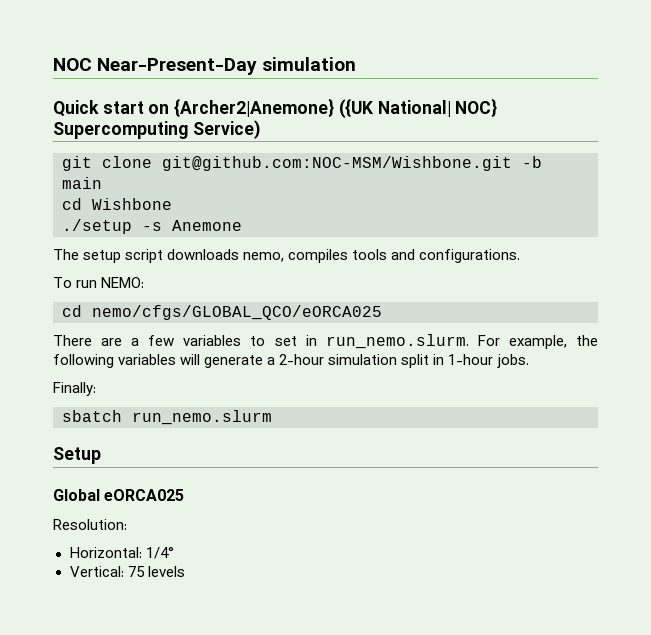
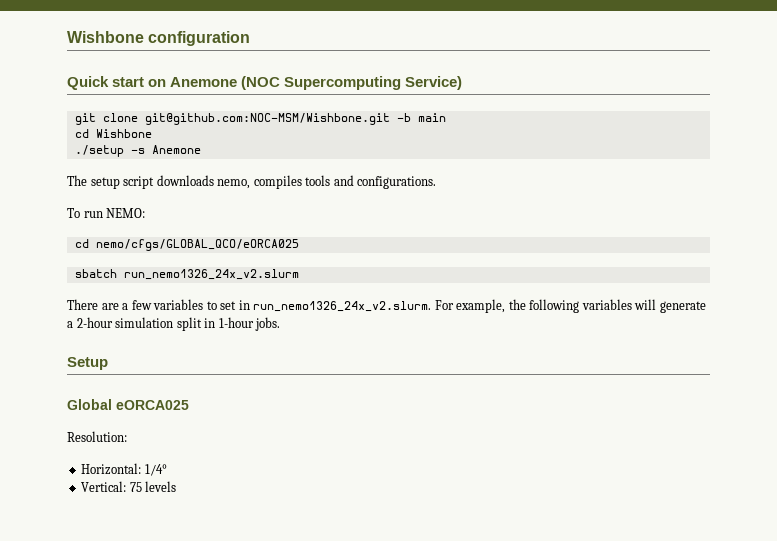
- NOC Near-Present-Day simulation
+ Wishbone configuration
- Quick start on {Archer2|Anemone} ({UK National| NOC} Supercomputing Service)
+ Quick start on Anemone (NOC Supercomputing Service)
+ sbatch run_nemo1326_24x_v2.slurm
- There are a few variables to set in run_nemo.slurm. For example, the following variables will generate a 2-hour simulation split in 1-hour jobs.
+ There are a few variables to set in run_nemo1326_24x_v2.slurm. For example, the following variables will generate a 2-hour simulation split in 1-hour jobs.
- Finally:
- sbatch run_nemo.slurm

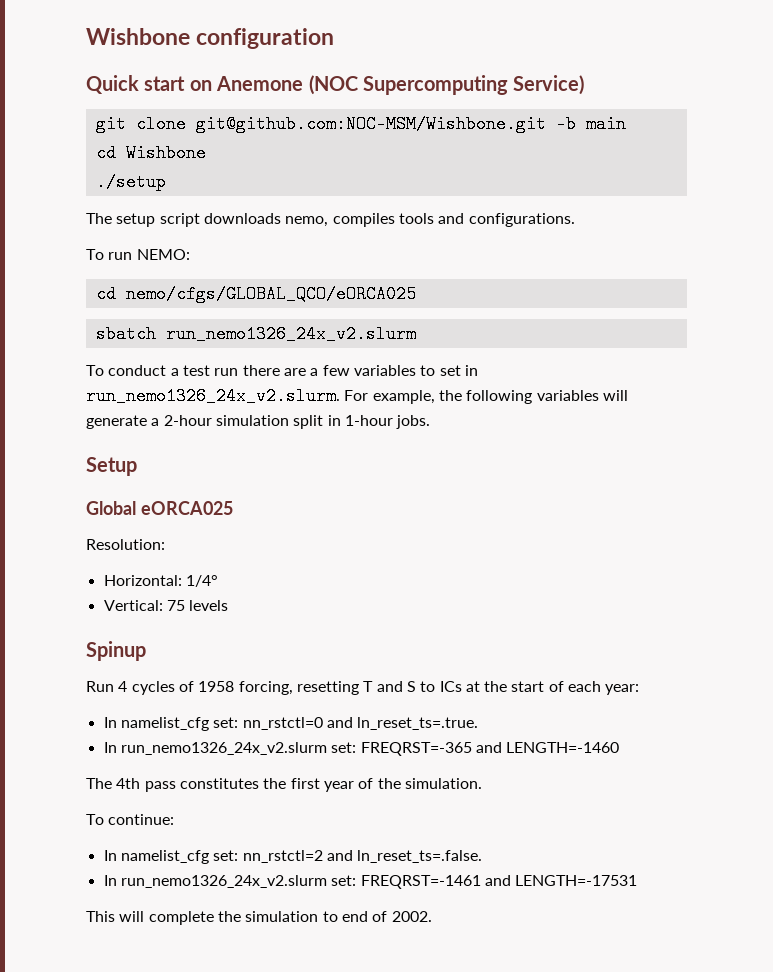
- ./setup -s Anemone
+ ./setup
- There are a few variables to set in run_nemo1326_24x_v2.slurm. For example, the following variables will generate a 2-hour simulation split in 1-hour jobs.
+ To conduct a test run there are a few variables to set in run_nemo1326_24x_v2.slurm. For example, the following variables will generate a 2-hour simulation split in 1-hour jobs.
+ Spinup
+ Run 4 cycles of 1958 forcing, resetting T and S to ICs at the start of each year:
+ In namelist_cfg set: nn_rstctl=0 and ln_reset_ts=.true.
+ In run_nemo1326_24x_v2.slurm set: FREQRST=-365 and LENGTH=-1460
+ The 4th pass constitutes the first year of the simulation.
+ To continue:
+ In namelist_cfg set: nn_rstctl=2 and ln_reset_ts=.false.
+ In run_nemo1326_24x_v2.slurm set: FREQRST=-1461 and LENGTH=-17531
+ This will complete the simulation to end of 2002.

